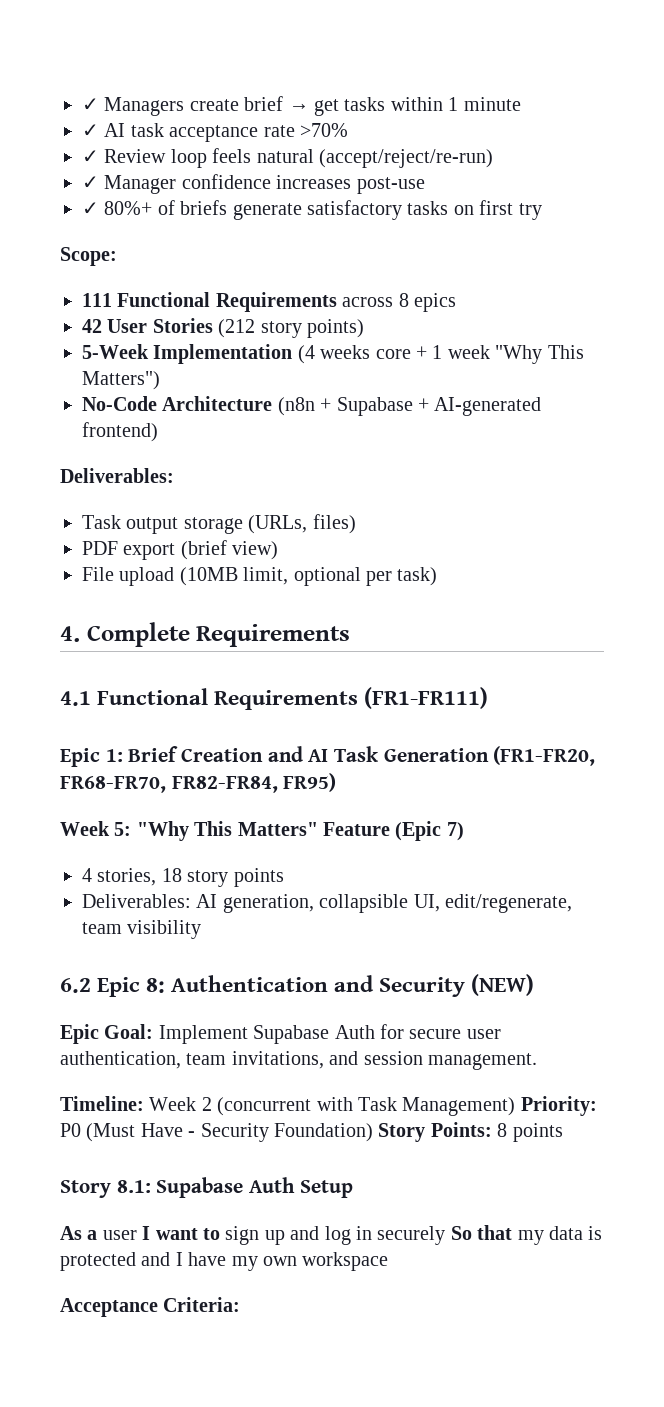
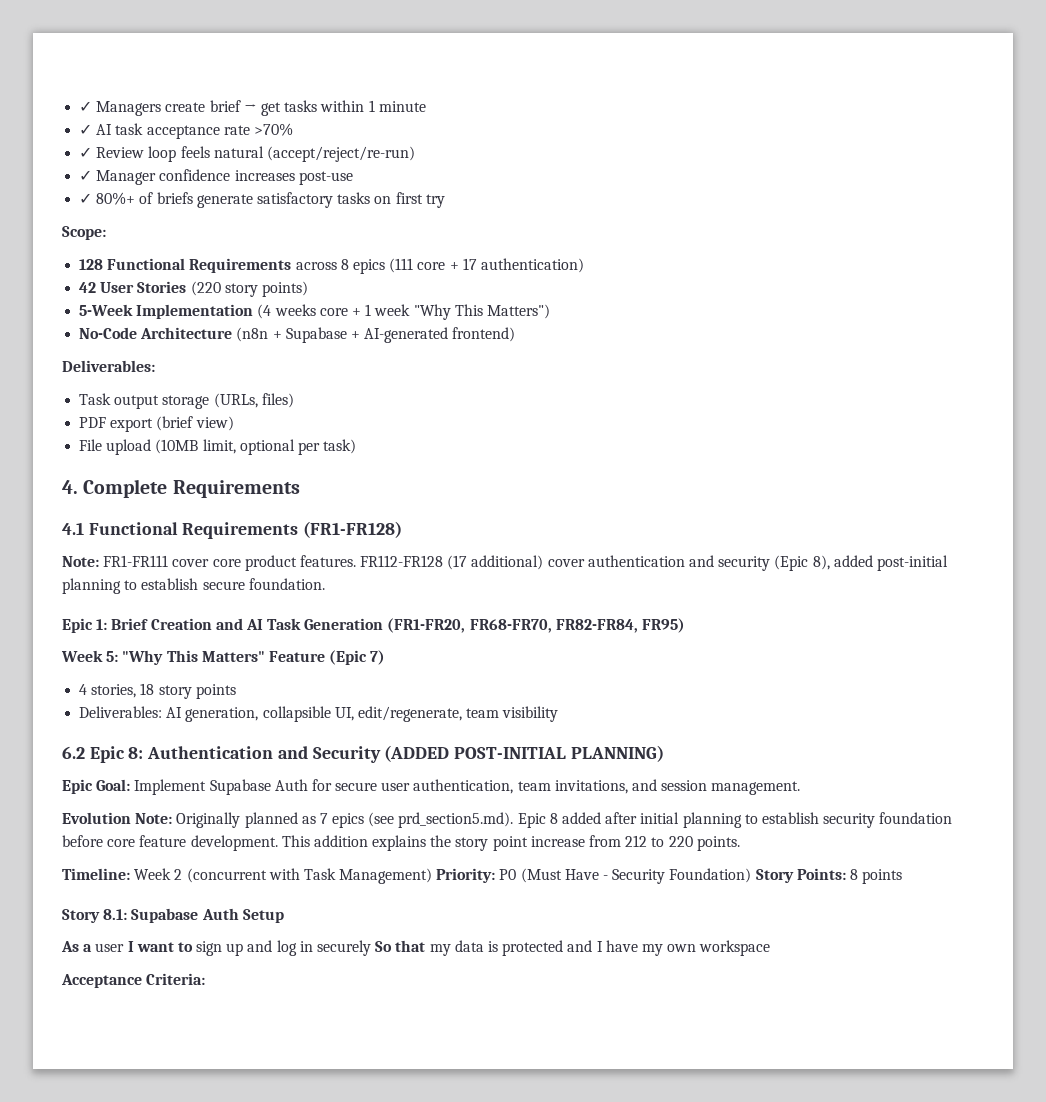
- 111 Functional Requirements across 8 epics
+ 128 Functional Requirements across 8 epics (111 core + 17 authentication)
- 42 User Stories (212 story points)
+ 42 User Stories (220 story points)
- 4.1 Functional Requirements (FR1-FR111)
+ 4.1 Functional Requirements (FR1-FR128)
+ Note: FR1-FR111 cover core product features. FR112-FR128 (17 additional) cover authentication and security (Epic 8), added post-initial planning to establish secure foundation.
- 6.2 Epic 8: Authentication and Security (NEW)
+ 6.2 Epic 8: Authentication and Security (ADDED POST-INITIAL PLANNING)
+ Evolution Note: Originally planned as 7 epics (see prd_section5.md). Epic 8 added after initial planning to establish security foundation before core feature development. This addition explains the story point increase from 212 to 220 points.

